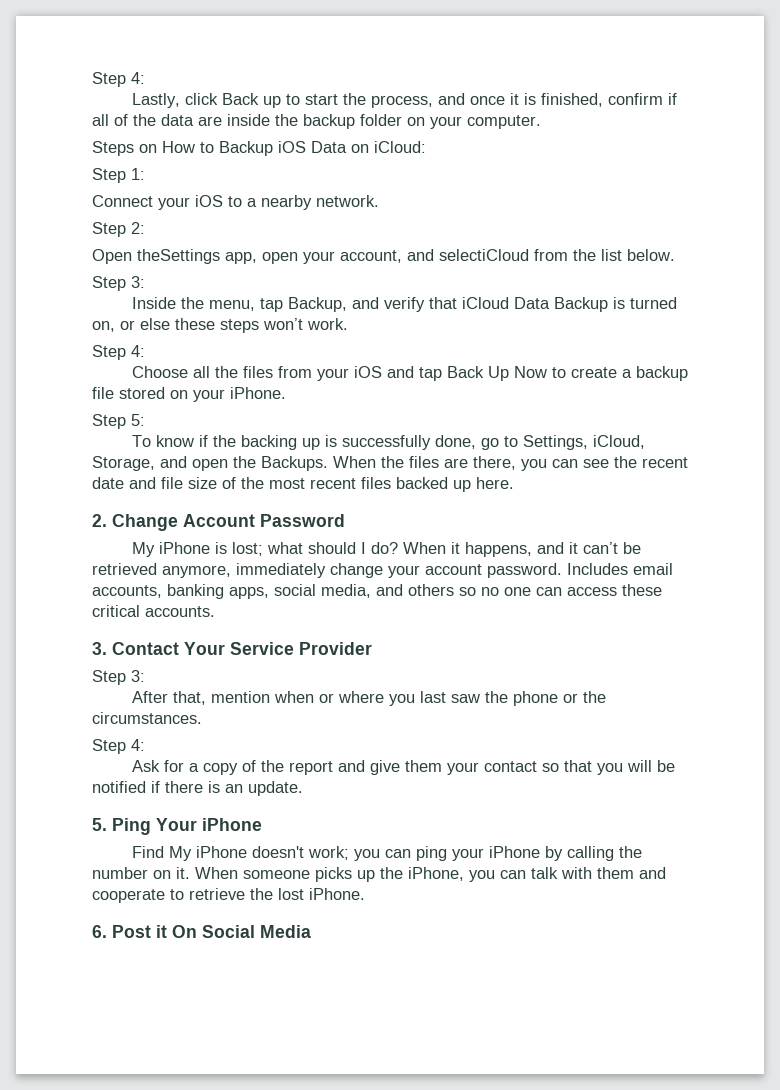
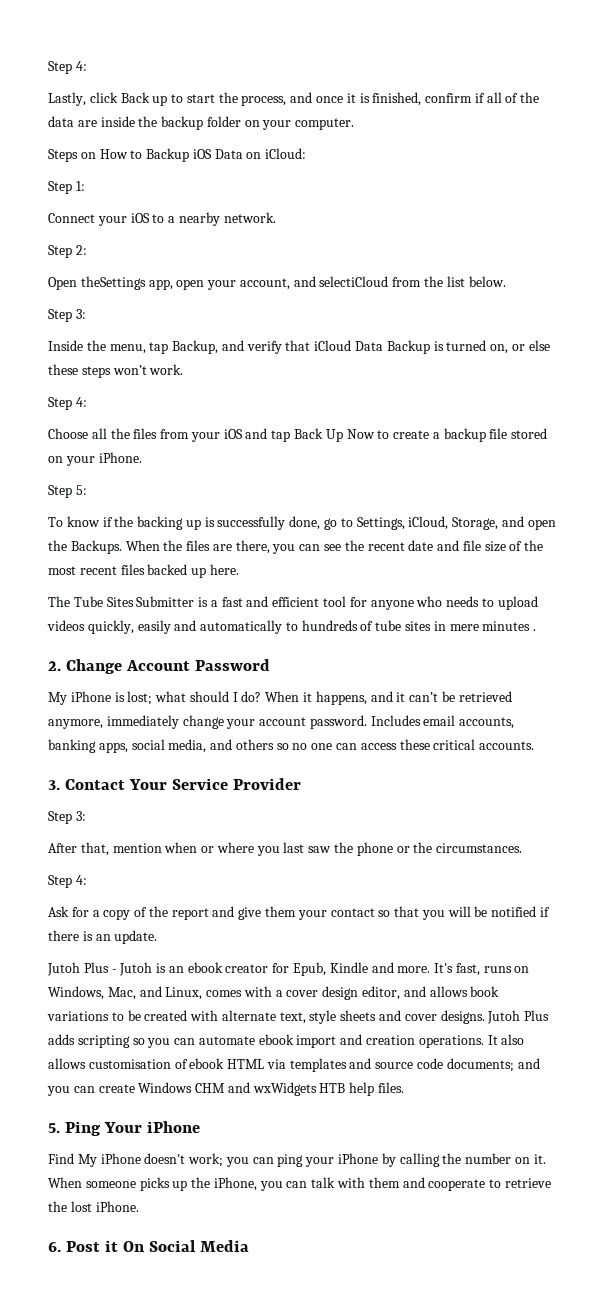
+ The Tube Sites Submitter is a fast and efficient tool for anyone who needs to upload videos quickly, easily and automatically to hundreds of tube sites in mere minutes .
+ Jutoh Plus - Jutoh is an ebook creator for Epub, Kindle and more. It's fast, runs on Windows, Mac, and Linux, comes with a cover design editor, and allows book variations to be created with alternate text, style sheets and cover designs. Jutoh Plus adds scripting so you can automate ebook import and creation operations. It also allows customisation of ebook HTML via templates and source code documents; and you can create Windows CHM and wxWidgets HTB help files.

